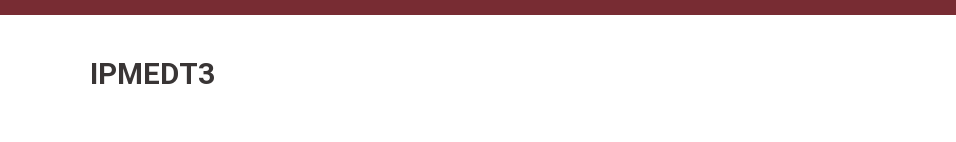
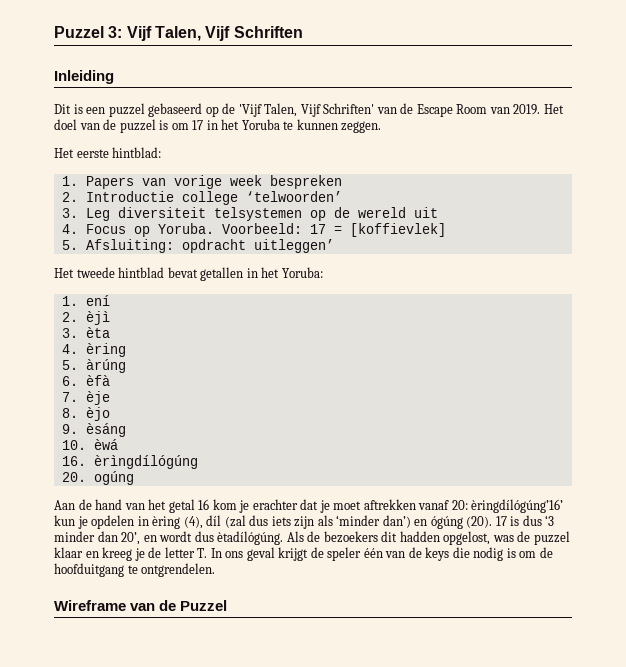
- IPMEDT3
+ Puzzel 3: Vijf Talen, Vijf Schriften
+ Inleiding
+ Dit is een puzzel gebaseerd op de 'Vijf Talen, Vijf Schriften' van de Escape Room van 2019. Het doel van de puzzel is om 17 in het Yoruba te kunnen zeggen.
+ Het eerste hintblad:
+ 1. Papers van vorige week bespreken
+ 2. Introductie college ‘telwoorden’
+ 3. Leg diversiteit telsystemen op de wereld uit
+ 4. Focus op Yoruba. Voorbeeld: 17 = [koffievlek]
+ 5. Afsluiting: opdracht uitleggen’
+ Het tweede hintblad bevat getallen in het Yoruba:
+ 1. ení
+ 2. èjì
+ 3. èta
+ 4. èring
+ 5. àrúng
+ 6. èfà
+ 7. èje
+ 8. èjo
+ 9. èsáng
+ 10. èwá
+ 16. èrìngdílógúng
+ 20. ogúng
+ Aan de hand van het getal 16 kom je erachter dat je moet aftrekken vanaf 20: èringdílógúng’16’ kun je opdelen in èring (4), díl (zal dus iets zijn als ‘minder dan’) en ógúng (20). 17 is dus ‘3 minder dan 20’, en wordt dus ètadílógúng. Als de bezoekers dit hadden opgelost, was de puzzel klaar en kreeg je de letter T. In ons geval krijgt de speler één van de keys die nodig is om de hoofduitgang te ontgrendelen.
+ Wireframe van de Puzzel

